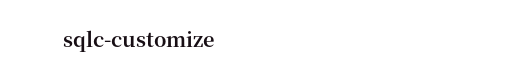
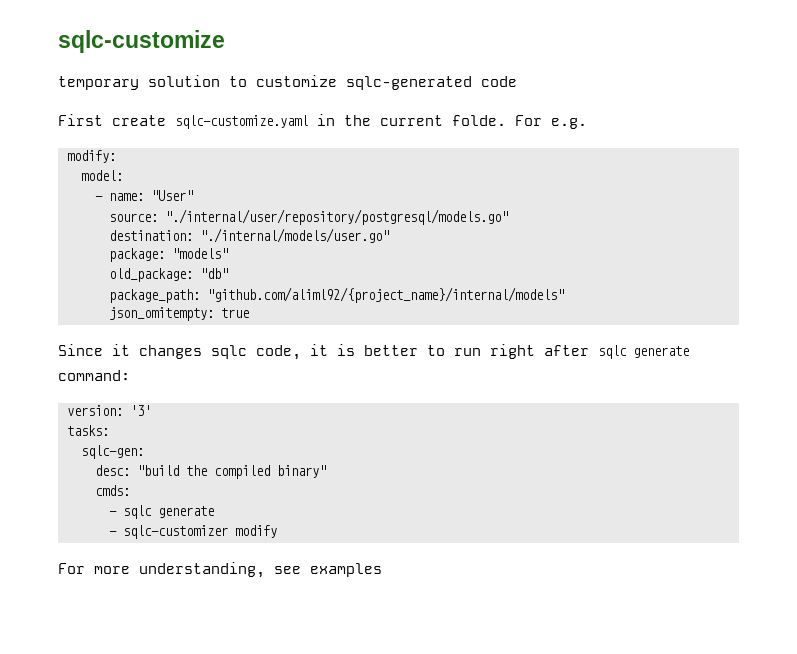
+ temporary solution to customize sqlc-generated code
+ First create sqlc-customize.yaml in the current folde. For e.g.
+ modify:
+ model:
+ - name: "User"
+ source: "./internal/user/repository/postgresql/models.go"
+ destination: "./internal/models/user.go"
+ package: "models"
+ old_package: "db"
+ package_path: "github.com/aliml92/{project_name}/internal/models"
+ json_omitempty: true
+ Since it changes sqlc code, it is better to run right after sqlc generate command:
+ version: '3'
+ tasks:
+ sqlc-gen:
+ desc: "build the compiled binary"
+ cmds:
+ - sqlc generate
+ - sqlc-customizer modify
+ For more understanding, see examples

